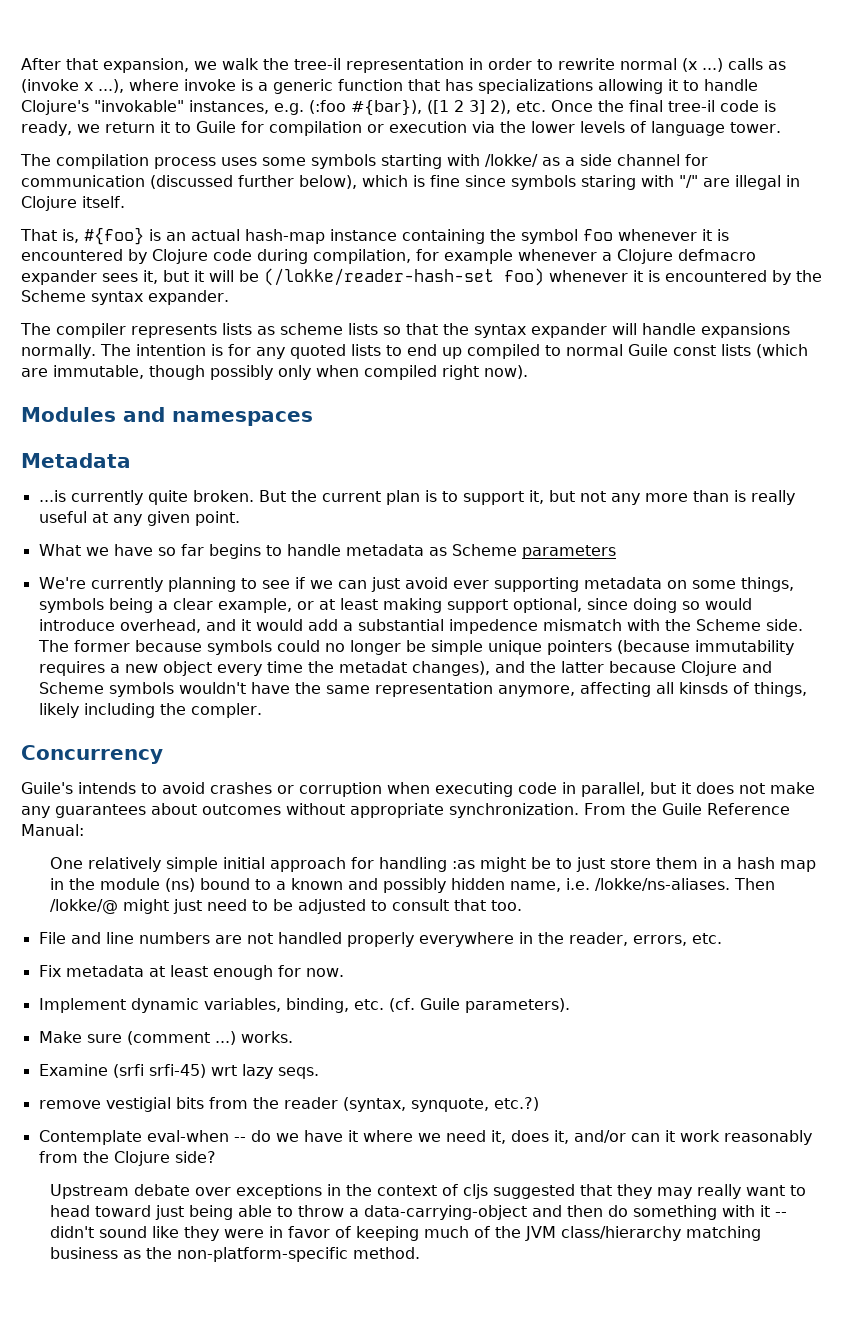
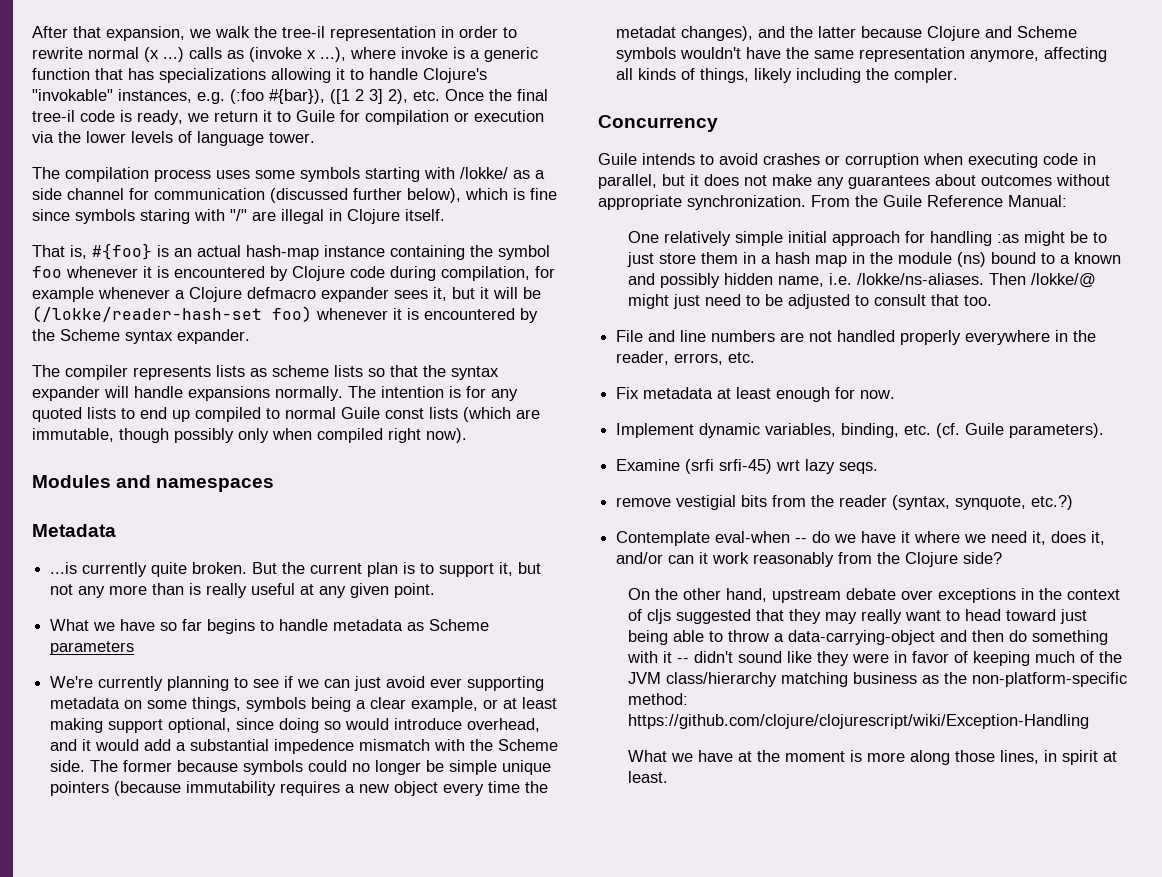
- The former because symbols could no longer be simple unique pointers (because immutability requires a new object every time the metadat changes), and the latter because Clojure and Scheme symbols wouldn't have the same representation anymore, affecting all kinsds of things, likely including the compler.
+ The former because symbols could no longer be simple unique pointers (because immutability requires a new object every time the metadat changes), and the latter because Clojure and Scheme symbols wouldn't have the same representation anymore, affecting all kinds of things, likely including the compler.
- Guile's intends to avoid crashes or corruption when executing code in parallel, but it does not make any guarantees about outcomes without appropriate synchronization.
+ Guile intends to avoid crashes or corruption when executing code in parallel, but it does not make any guarantees about outcomes without appropriate synchronization.
- Make sure (comment ...) works.
- Upstream debate over exceptions in the context of cljs suggested that they may really want to head toward just being able to throw a data-carrying-object and then do something with it -- didn't sound like they were in favor of keeping much of the JVM class/hierarchy matching business as the non-platform-specific method.
+ On the other hand, upstream debate over exceptions in the context of cljs suggested that they may really want to head toward just being able to throw a data-carrying-object and then do something with it -- didn't sound like they were in favor of keeping much of the JVM class/hierarchy matching business as the non-platform-specific method: https://github.com/clojure/clojurescript/wiki/Exception-Handling
+ What we have at the moment is more along those lines, in spirit at least.

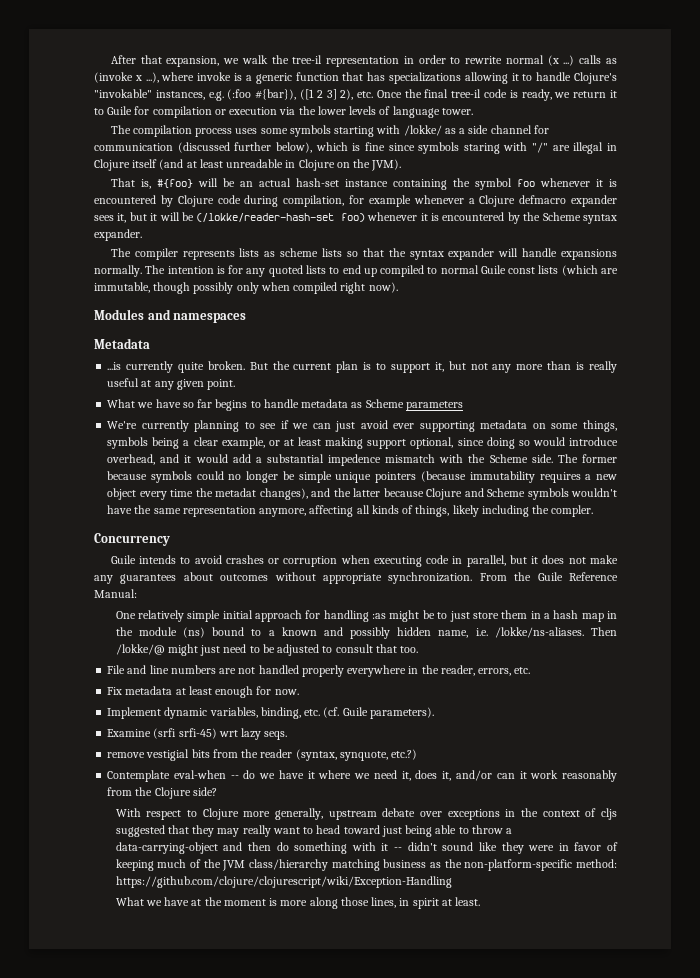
- The compilation process uses some symbols starting with /lokke/ as a side channel for communication (discussed further below), which is fine since symbols staring with "/" are illegal in Clojure itself.
+ The compilation process uses some symbols starting with /lokke/ as a side channel for communication (discussed further below), which is fine since symbols staring with "/" are illegal in Clojure itself (and at least unreadable in Clojure on the JVM).
- That is, #{foo} is an actual hash-map instance containing the symbol foo whenever it is encountered by Clojure code during compilation, for example whenever a Clojure defmacro expander sees it, but it will be (/lokke/reader-hash-set foo) whenever it is encountered by the Scheme syntax expander.
+ That is, #{foo} will be an actual hash-set instance containing the symbol foo whenever it is encountered by Clojure code during compilation, for example whenever a Clojure defmacro expander sees it, but it will be (/lokke/reader-hash-set foo) whenever it is encountered by the Scheme syntax expander.
- On the other hand, upstream debate over exceptions in the context of cljs suggested that they may really want to head toward just being able to throw a data-carrying-object and then do something with it -- didn't sound like they were in favor of keeping much of the JVM class/hierarchy matching business as the non-platform-specific method: https://github.com/clojure/clojurescript/wiki/Exception-Handling
+ With respect to Clojure more generally, upstream debate over exceptions in the context of cljs suggested that they may really want to head toward just being able to throw a data-carrying-object and then do something with it -- didn't sound like they were in favor of keeping much of the JVM class/hierarchy matching business as the non-platform-specific method: https://github.com/clojure/clojurescript/wiki/Exception-Handling

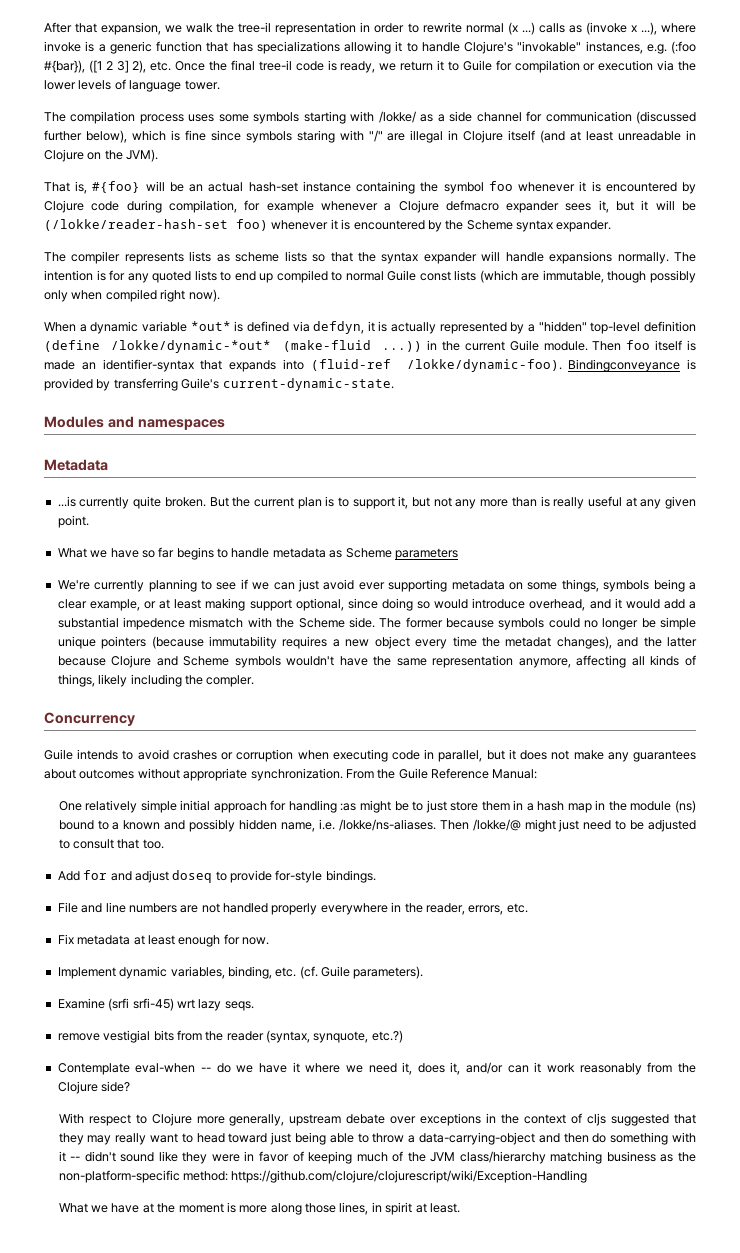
+ When a dynamic variable *out* is defined via defdyn, it is actually represented by a "hidden" top-level definition (define /lokke/dynamic-*out* (make-fluid ...)) in the current Guile module. Then foo itself is made an identifier-syntax that expands into (fluid-ref /lokke/dynamic-foo). Bindingconveyance is provided by transferring Guile's current-dynamic-state.
+ Add for and adjust doseq to provide for-style bindings.

